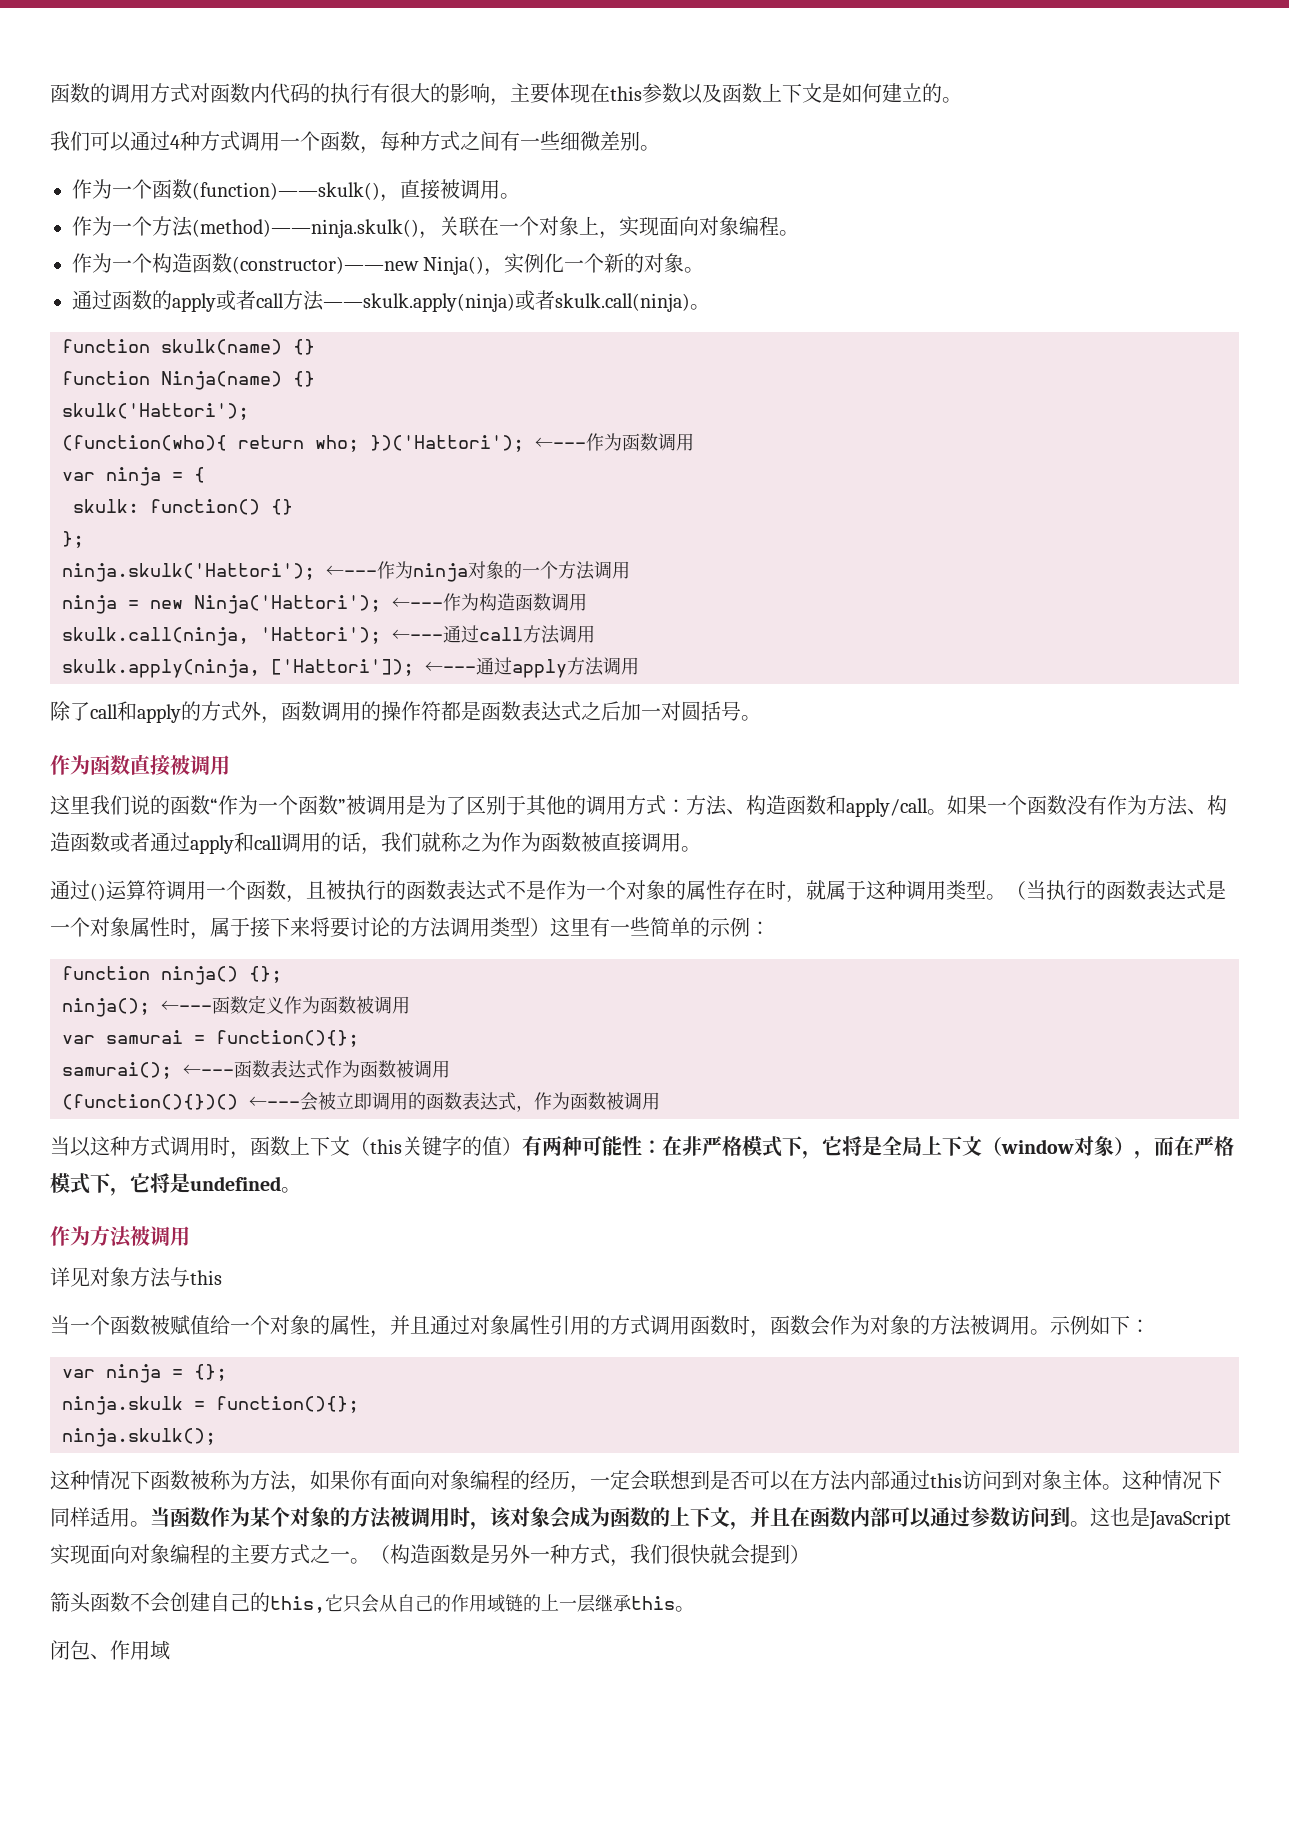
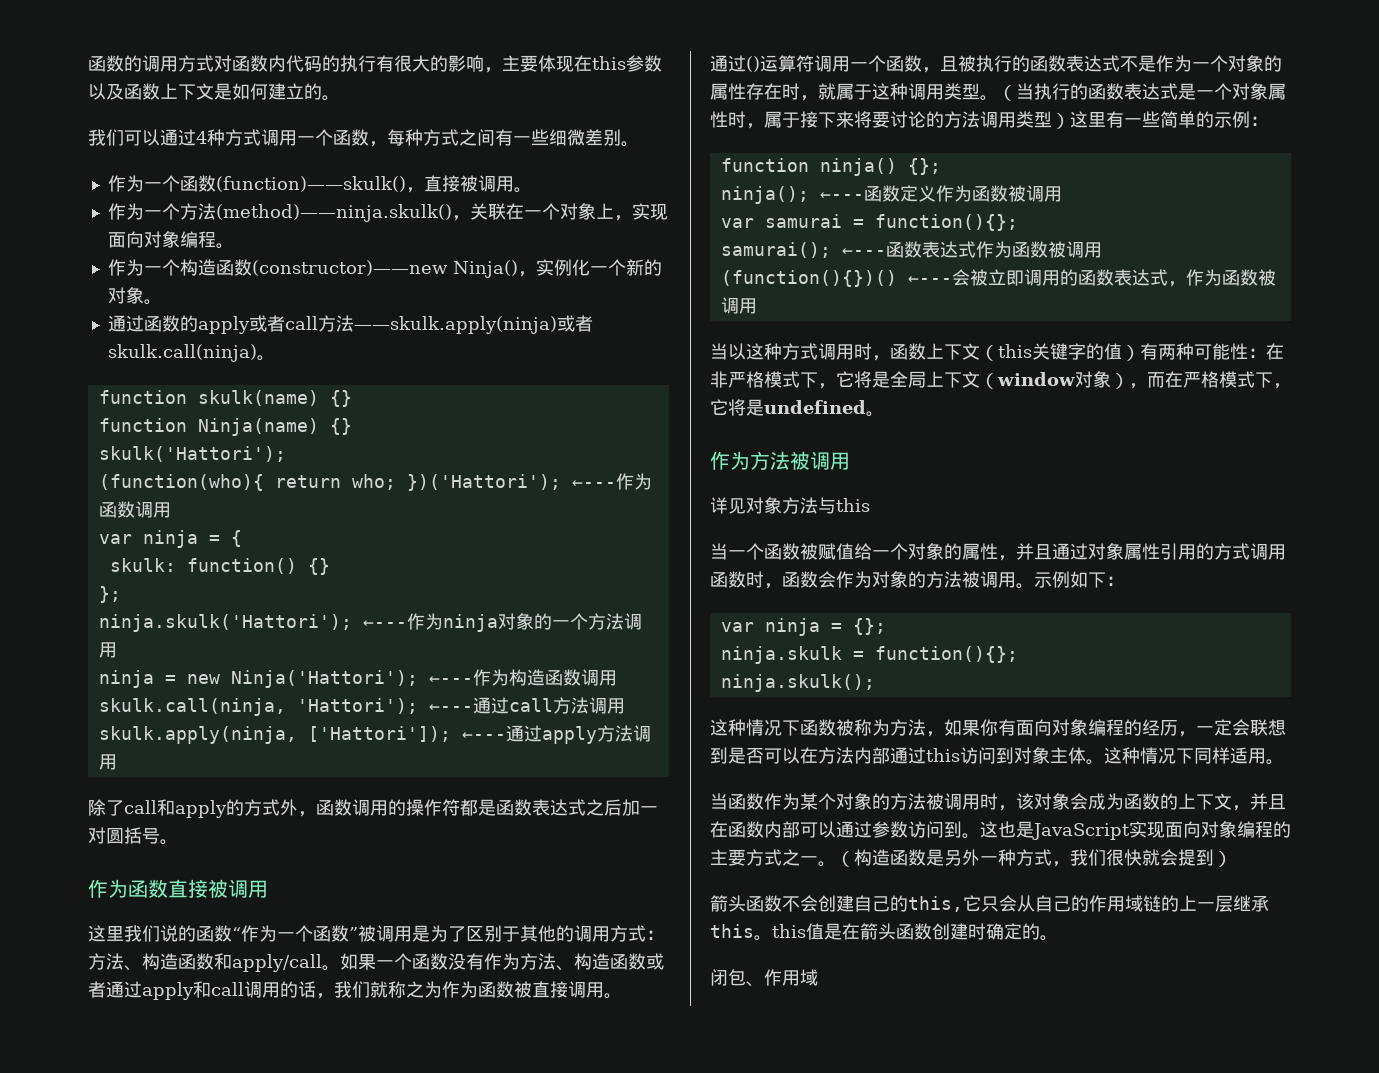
- 这种情况下同样适用。当函数作为某个对象的方法被调用时，该对象会成为函数的上下文，并且在函数内部可以通过参数访问到。
+ 这种情况下同样适用。
+ 当函数作为某个对象的方法被调用时，该对象会成为函数的上下文，并且在函数内部可以通过参数访问到。
- 箭头函数不会创建自己的this,它只会从自己的作用域链的上一层继承this。
+ 箭头函数不会创建自己的this,它只会从自己的作用域链的上一层继承this。this值是在箭头函数创建时确定的。

